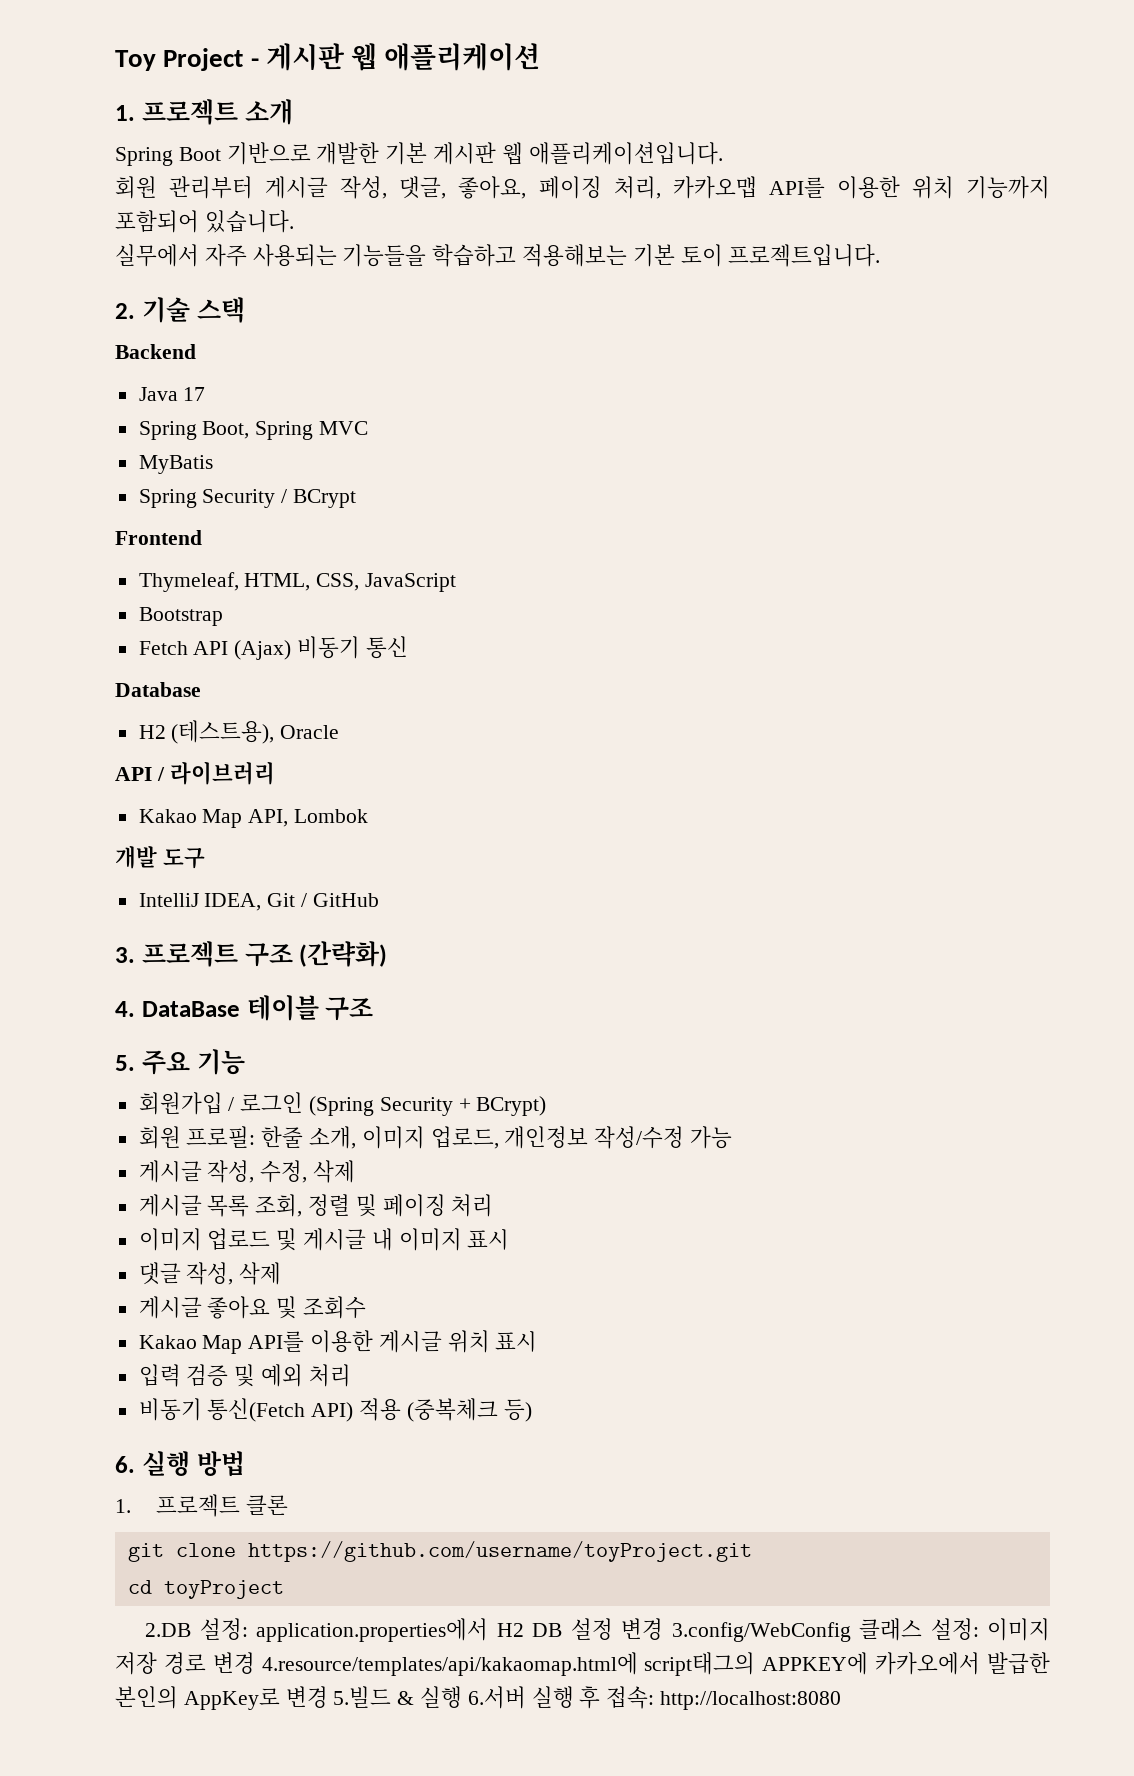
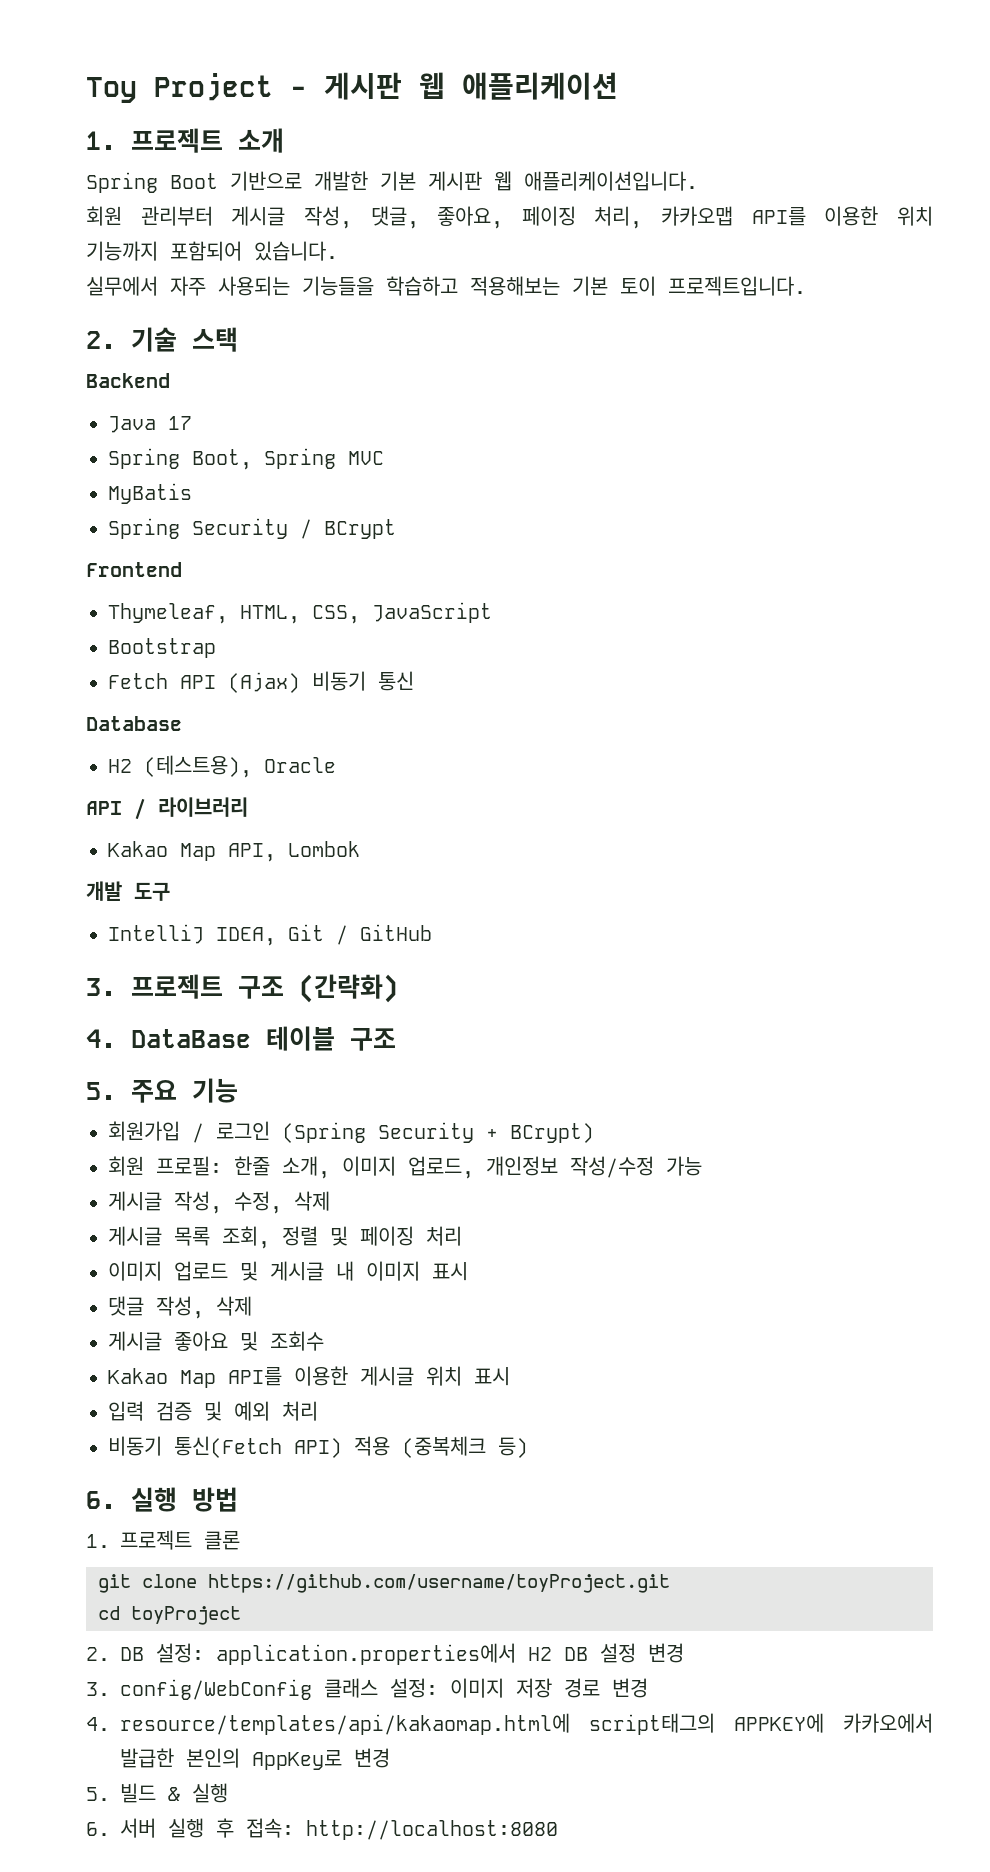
- 2.DB 설정: application.properties에서 H2 DB 설정 변경 3.config/WebConfig 클래스 설정: 이미지 저장 경로 변경 4.resource/templates/api/kakaomap.html에 script태그의 APPKEY에 카카오에서 발급한 본인의 AppKey로 변경 5.빌드 & 실행 6.서버 실행 후 접속: http://localhost:8080
+ 2. DB 설정: application.properties에서 H2 DB 설정 변경
+ 3. config/WebConfig 클래스 설정: 이미지 저장 경로 변경
+ 4. resource/templates/api/kakaomap.html에 script태그의 APPKEY에 카카오에서 발급한 본인의 AppKey로 변경
+ 5. 빌드 & 실행
+ 6. 서버 실행 후 접속: http://localhost:8080

